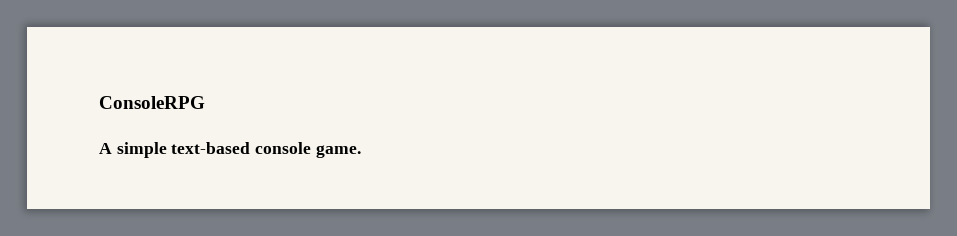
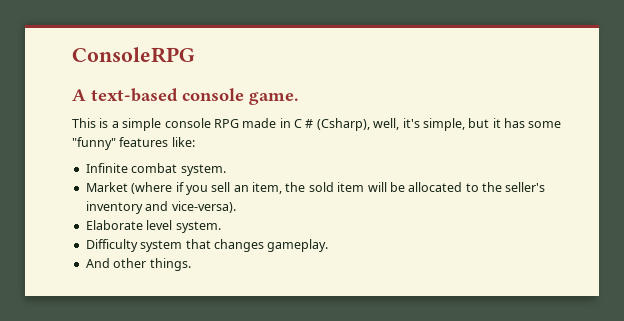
- A simple text-based console game.
+ A text-based console game.
+ This is a simple console RPG made in C # (Csharp), well, it's simple, but it has some "funny" features like:
+ Infinite combat system.
+ Market (where if you sell an item, the sold item will be allocated to the seller's inventory and vice-versa).
+ Elaborate level system.
+ Difficulty system that changes gameplay.
+ And other things.

